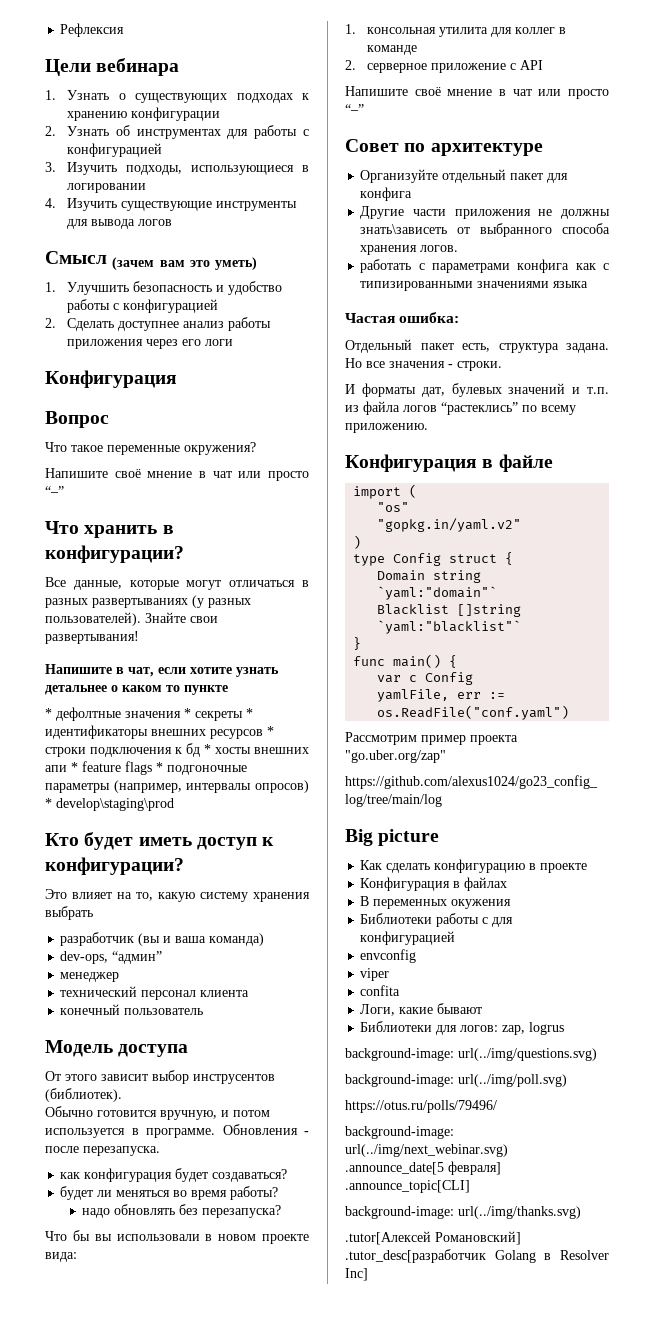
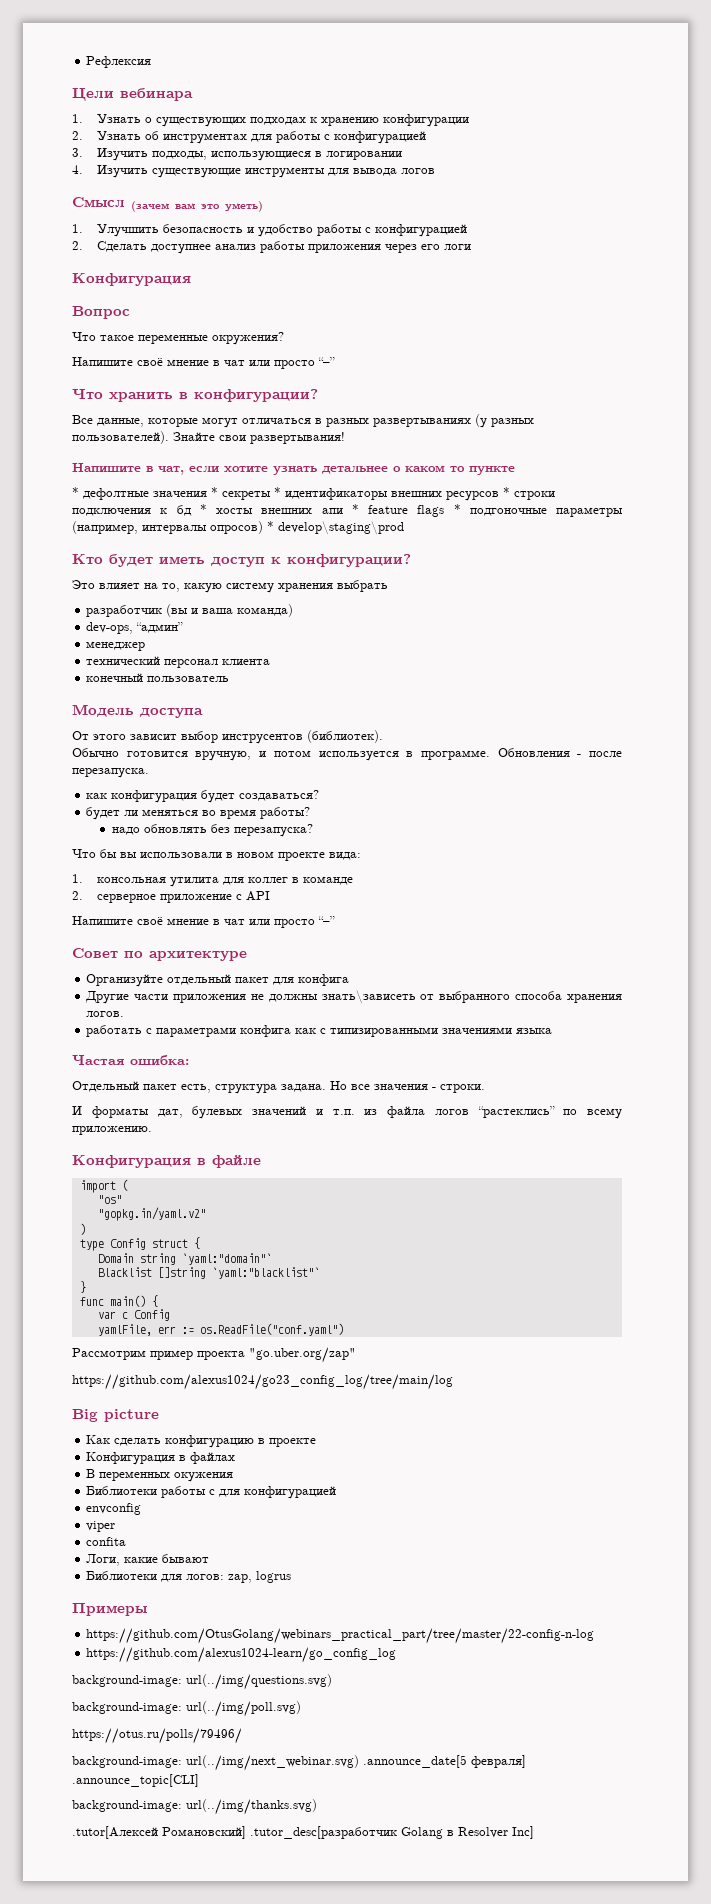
+ Примеры
+ https://github.com/OtusGolang/webinars_practical_part/tree/master/22-config-n-log
+ https://github.com/alexus1024-learn/go_config_log

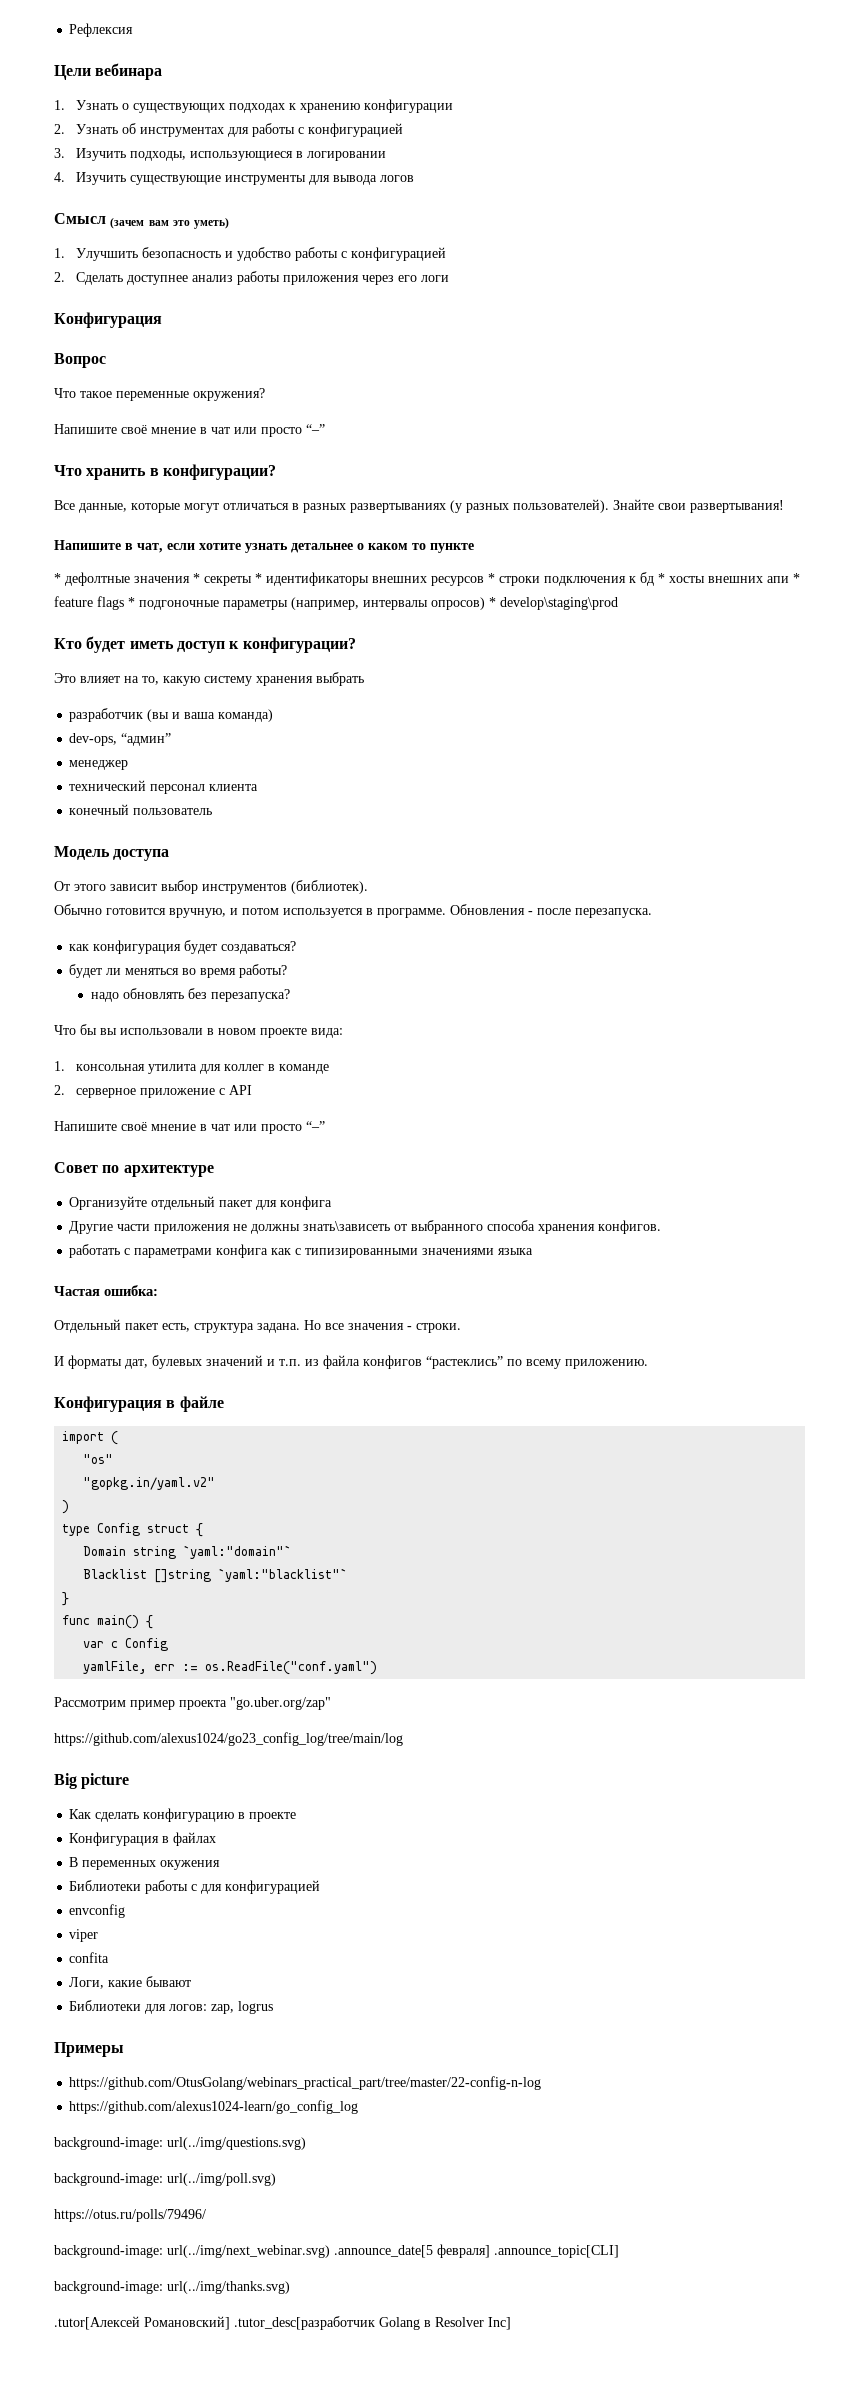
- От этого зависит выбор инструсентов (библиотек).
+ От этого зависит выбор инструментов (библиотек).
- Другие части приложения не должны знать\зависеть от выбранного способа хранения логов.
+ Другие части приложения не должны знать\зависеть от выбранного способа хранения конфигов.
- И форматы дат, булевых значений и т.п. из файла логов “растеклись” по всему приложению.
+ И форматы дат, булевых значений и т.п. из файла конфигов “растеклись” по всему приложению.

